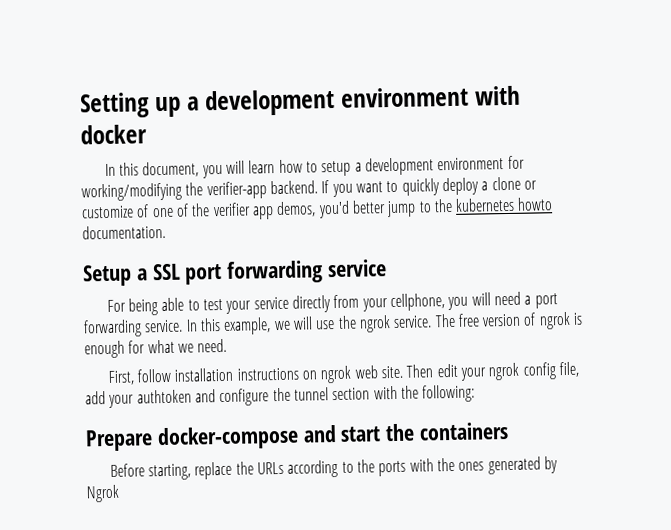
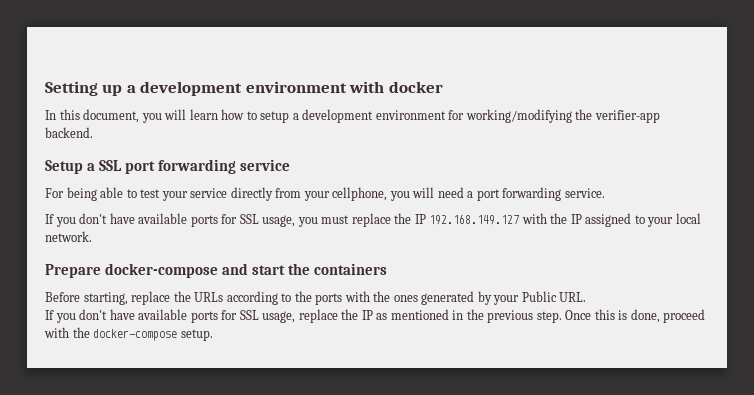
- If you want to quickly deploy a clone or customize of one of the verifier app demos, you'd better jump to the kubernetes howto documentation.
- For being able to test your service directly from your cellphone, you will need a port forwarding service. In this example, we will use the ngrok service. The free version of ngrok is enough for what we need.
- First, follow installation instructions on ngrok web site. Then edit your ngrok config file, add your authtoken and configure the tunnel section with the following:
+ For being able to test your service directly from your cellphone, you will need a port forwarding service.
+ If you don't have available ports for SSL usage, you must replace the IP 192.168.149.127 with the IP assigned to your local network.
- Before starting, replace the URLs according to the ports with the ones generated by Ngrok
+ Before starting, replace the URLs according to the ports with the ones generated by your Public URL.
+ If you don't have available ports for SSL usage, replace the IP as mentioned in the previous step. Once this is done, proceed with the docker-compose setup.

